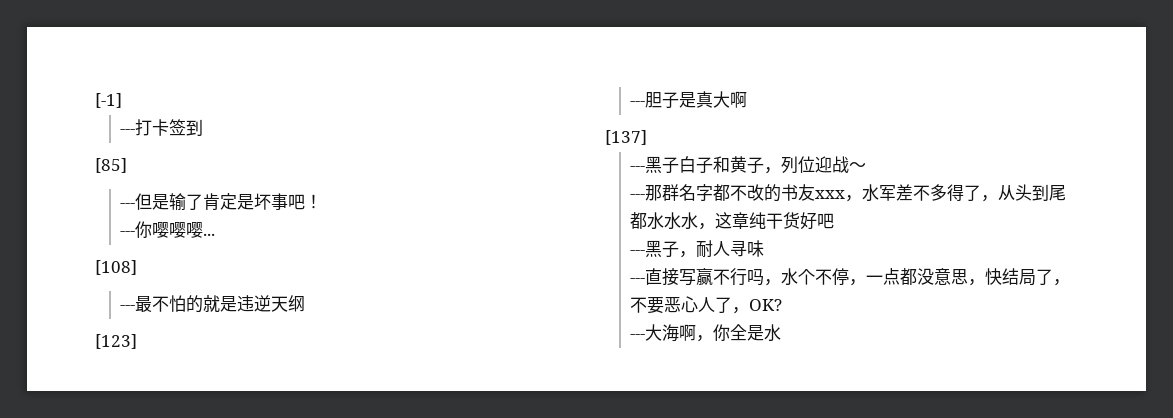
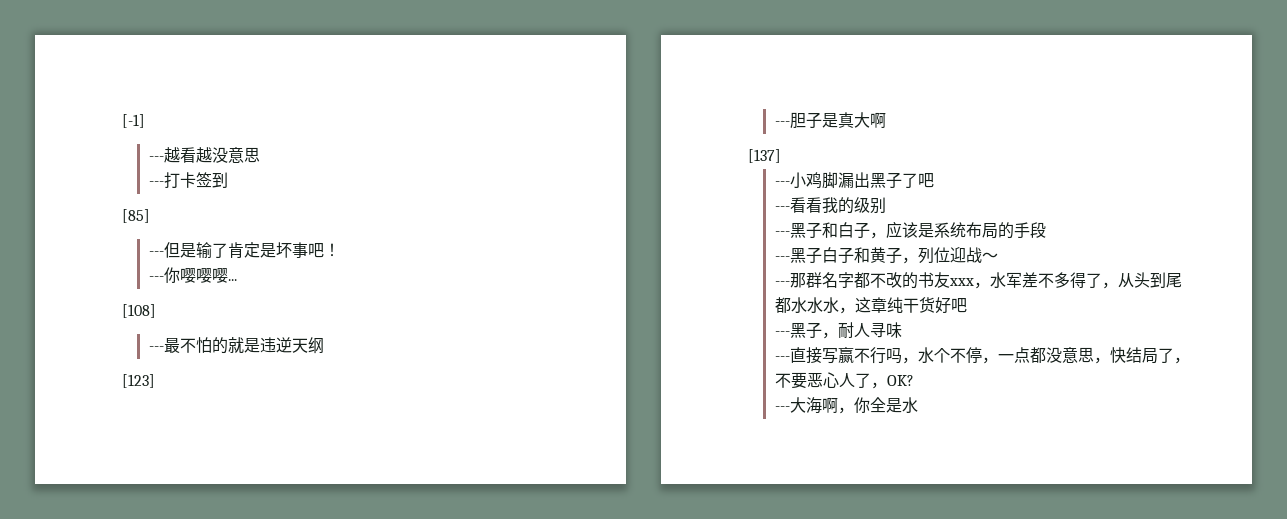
+ ---越看越没意思
+ ---小鸡脚漏出黑子了吧
+ ---看看我的级别
+ ---黑子和白子，应该是系统布局的手段

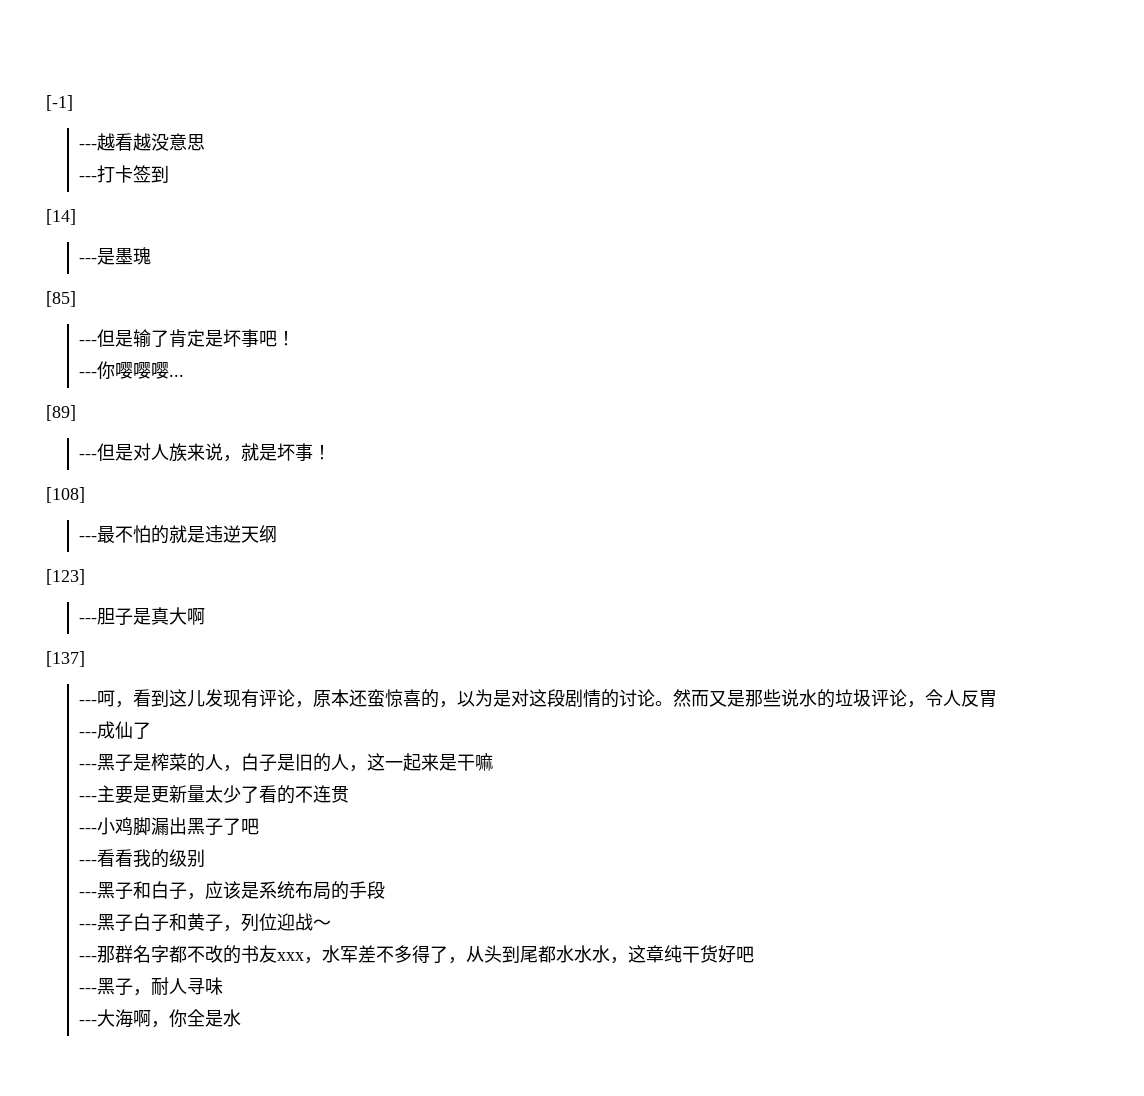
+ [14]
+ ---是墨瑰
+ [89]
+ ---但是对人族来说，就是坏事！
+ ---呵，看到这儿发现有评论，原本还蛮惊喜的，以为是对这段剧情的讨论。然而又是那些说水的垃圾评论，令人反胃
+ ---成仙了
+ ---黑子是榨菜的人，白子是旧的人，这一起来是干嘛
+ ---主要是更新量太少了看的不连贯
- ---直接写赢不行吗，水个不停，一点都没意思，快结局了，不要恶心人了，OK?

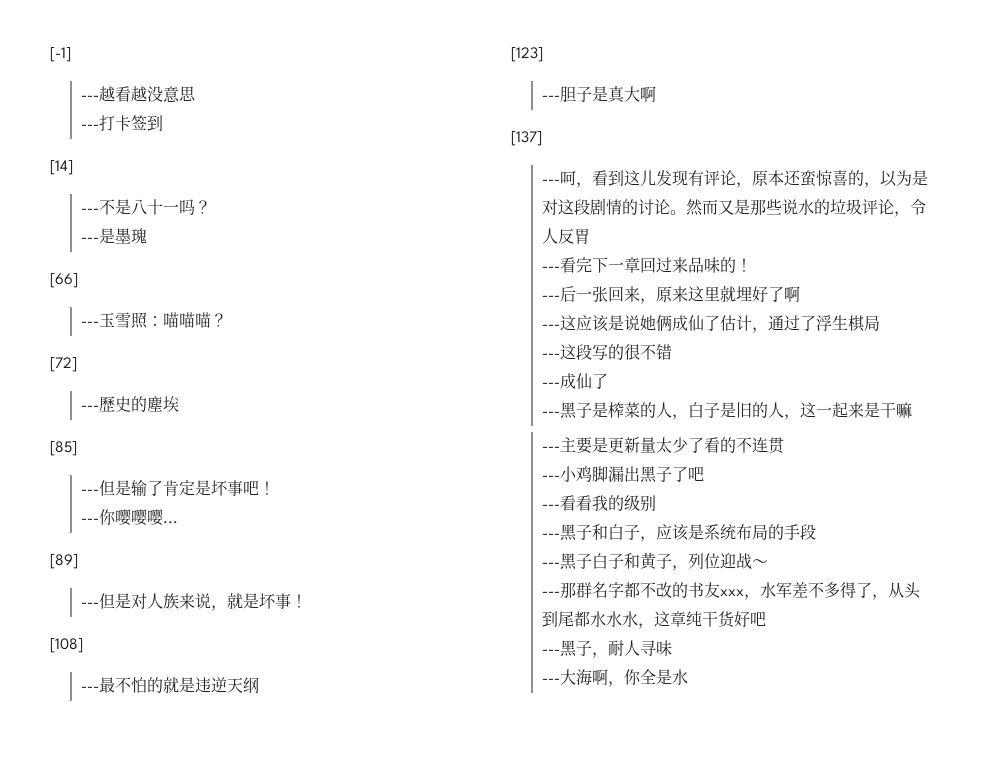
+ ---不是八十一吗？
  ---是墨瑰
+ [66]
+ ---玉雪照：喵喵喵？
+ [72]
+ ---歷史的塵埃
+ ---看完下一章回过来品味的！
+ ---后一张回来，原来这里就埋好了啊
+ ---这应该是说她俩成仙了估计，通过了浮生棋局
+ ---这段写的很不错

